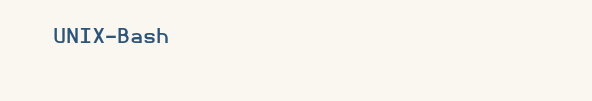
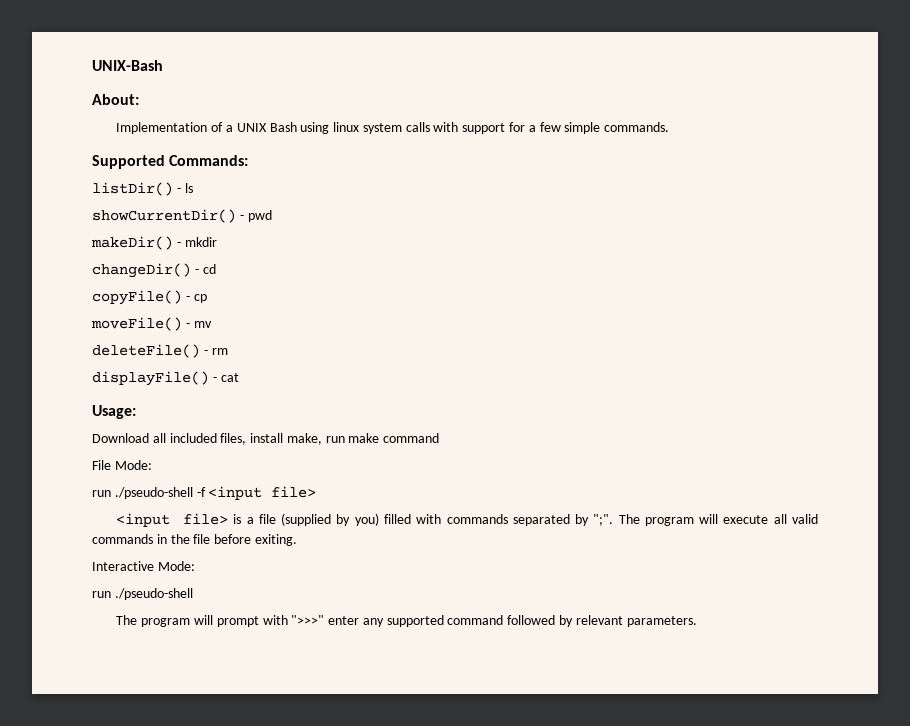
+ About:
+ Implementation of a UNIX Bash using linux system calls with support for a few simple commands.
+ Supported Commands:
+ listDir() - ls
+ showCurrentDir() - pwd
+ makeDir() - mkdir
+ changeDir() - cd
+ copyFile() - cp
+ moveFile() - mv
+ deleteFile() - rm
+ displayFile() - cat
+ Usage:
+ Download all included files, install make, run make command
+ File Mode:
+ run ./pseudo-shell -f <input file>
+ <input file> is a file (supplied by you) filled with commands separated by ";". The program will execute all valid commands in the file before exiting.
+ Interactive Mode:
+ run ./pseudo-shell
+ The program will prompt with ">>>" enter any supported command followed by relevant parameters.

